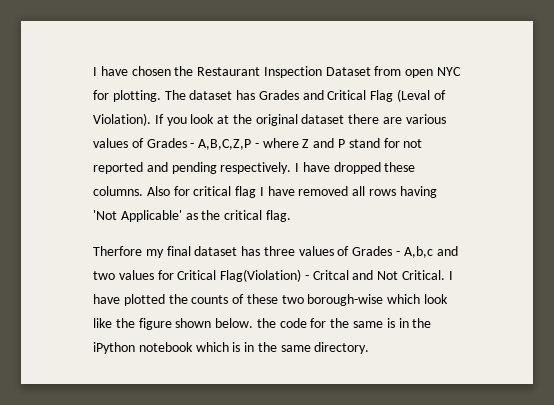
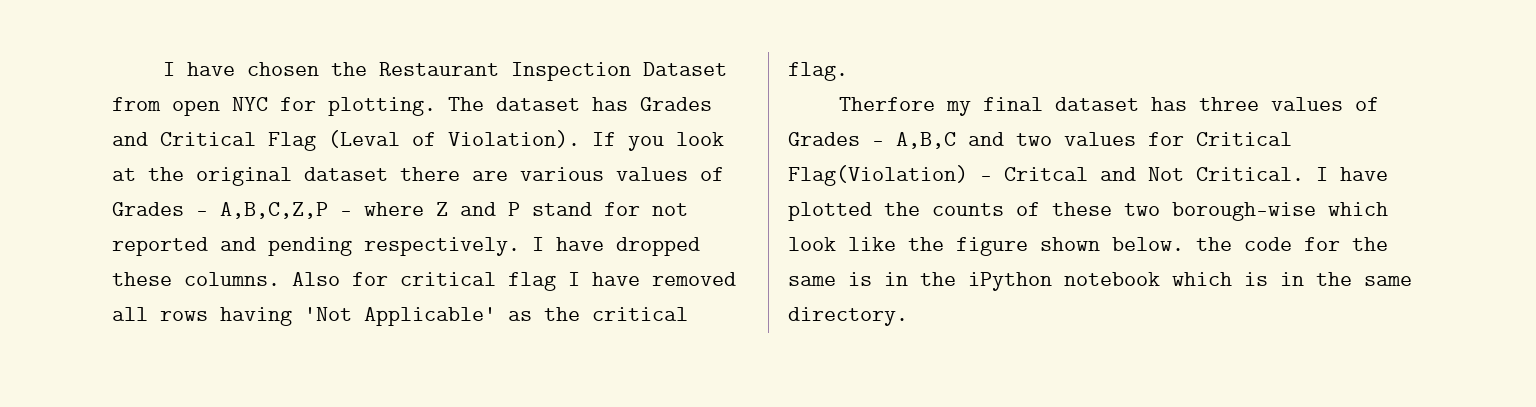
- Therfore my final dataset has three values of Grades - A,b,c and two values for Critical Flag(Violation) - Critcal and Not Critical.
+ Therfore my final dataset has three values of Grades - A,B,C and two values for Critical Flag(Violation) - Critcal and Not Critical.

